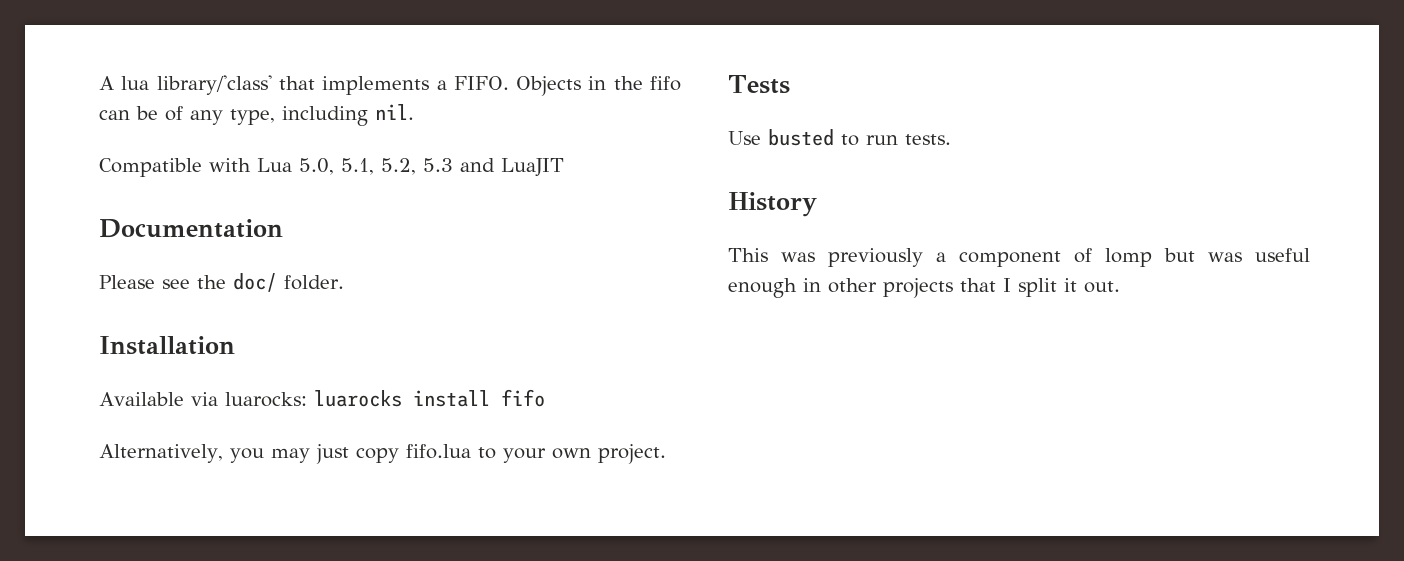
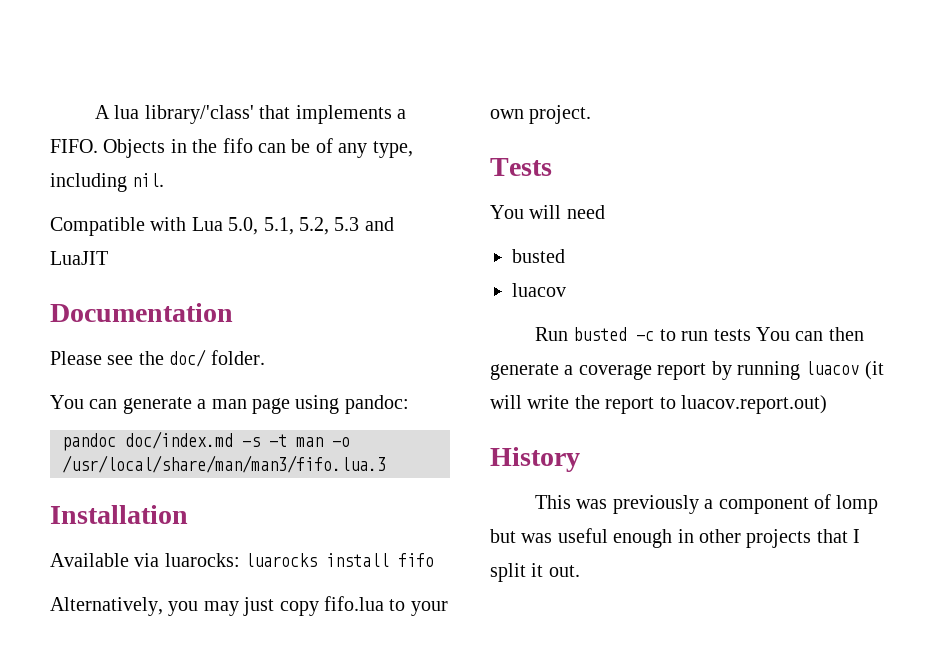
+ You can generate a man page using pandoc:
+ pandoc doc/index.md -s -t man -o /usr/local/share/man/man3/fifo.lua.3
- Use busted to run tests.
+ You will need
+ busted
+ luacov
+ Run busted -c to run tests You can then generate a coverage report by running luacov (it will write the report to luacov.report.out)

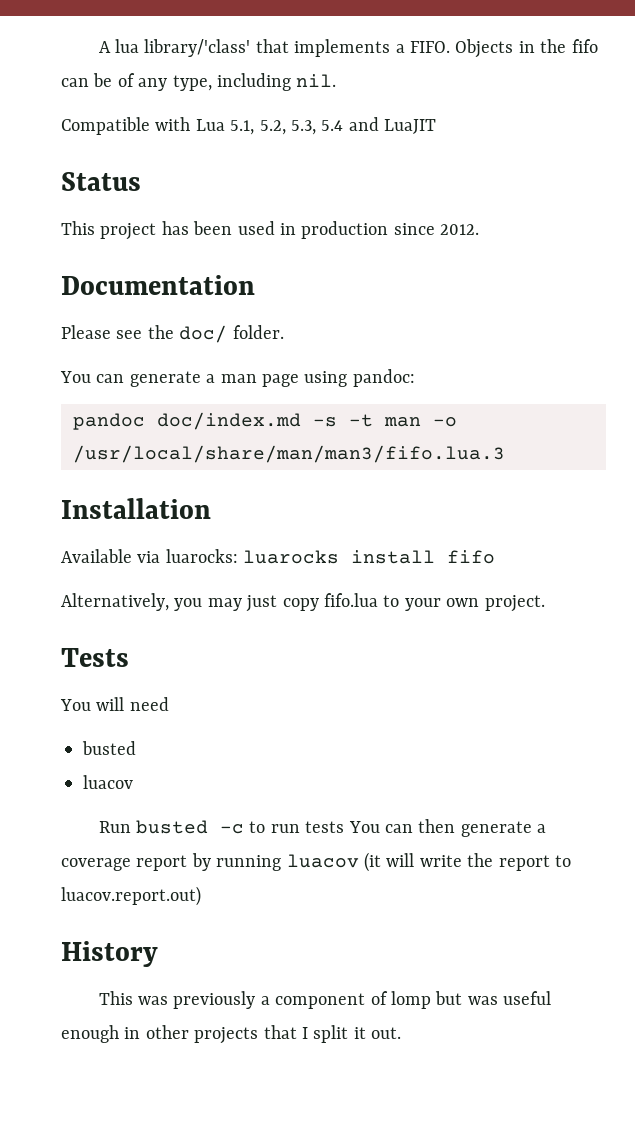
- Compatible with Lua 5.0, 5.1, 5.2, 5.3 and LuaJIT
+ Compatible with Lua 5.1, 5.2, 5.3, 5.4 and LuaJIT
+ Status
+ This project has been used in production since 2012.

